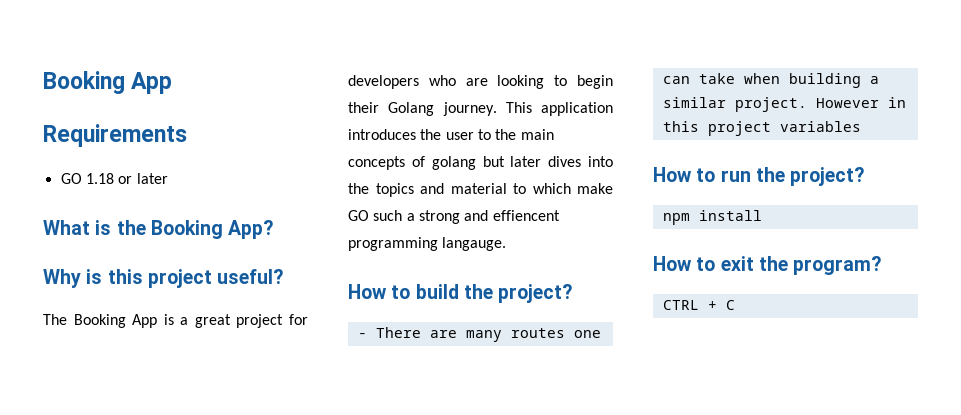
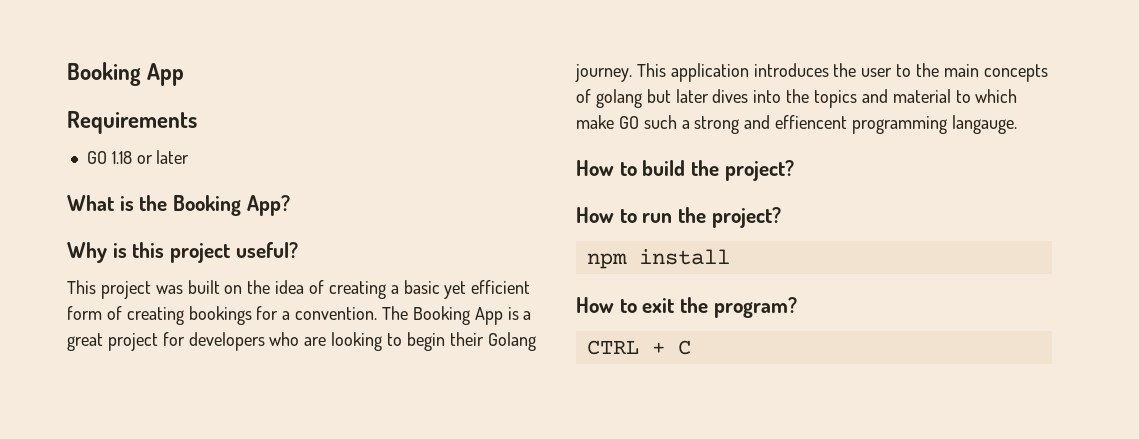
+ This project was built on the idea of creating a basic yet efficient form of creating bookings for a convention.
- - There are many routes one can take when building a similar project. However in this project variables

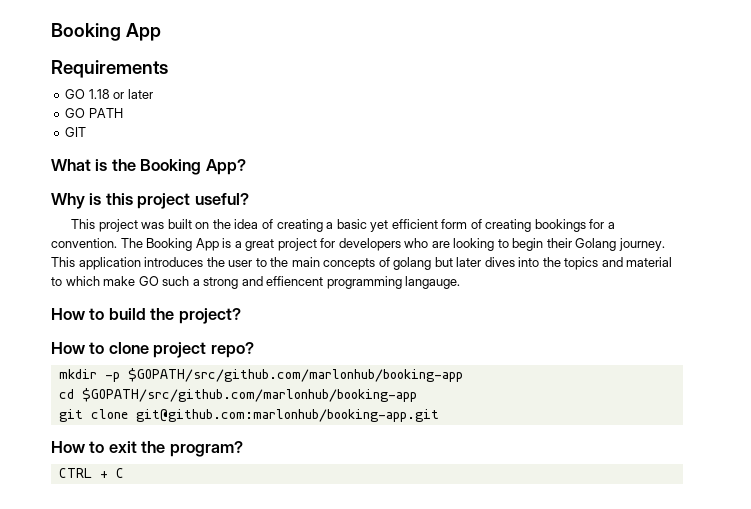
+ GO PATH
+ GIT
- How to run the project?
- npm install
+ How to clone project repo?
+ mkdir -p $GOPATH/src/github.com/marlonhub/booking-app
+ cd $GOPATH/src/github.com/marlonhub/booking-app
+ git clone git@github.com:marlonhub/booking-app.git

